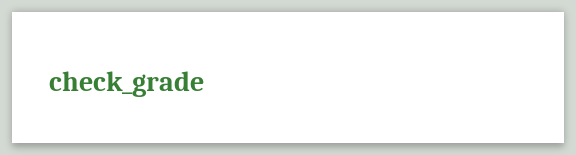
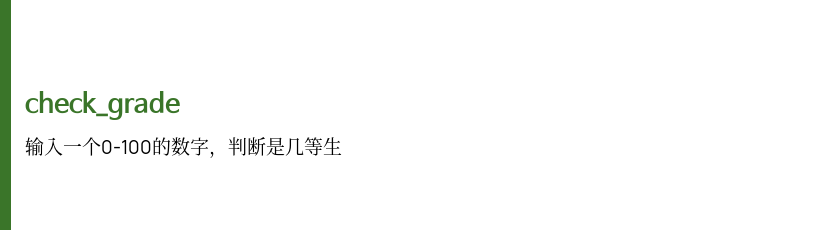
+ 输入一个0-100的数字，判断是几等生

